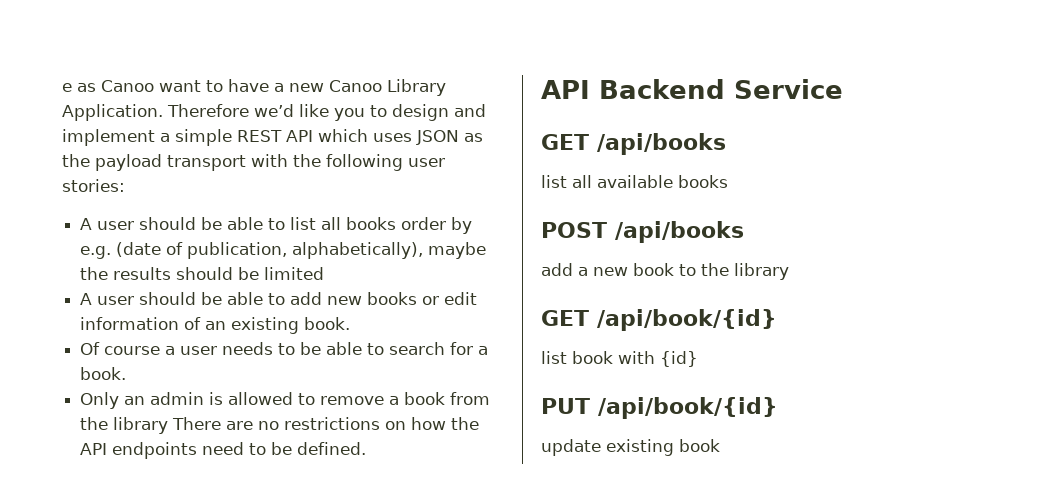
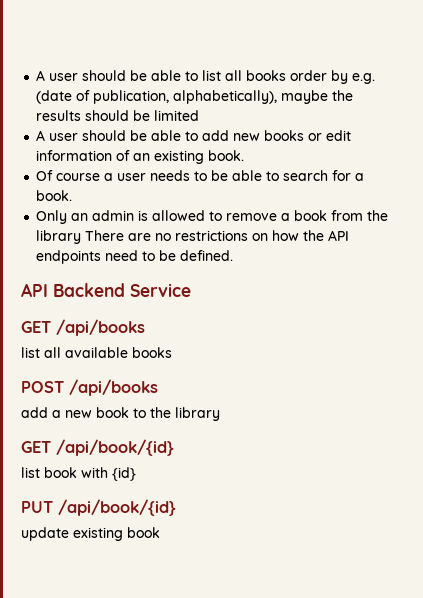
- e as Canoo want to have a new Canoo Library Application. Therefore we’d like you to design and implement a simple REST API which uses JSON as the payload transport with the following user stories:

